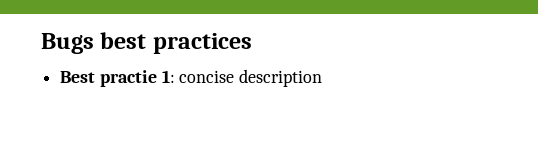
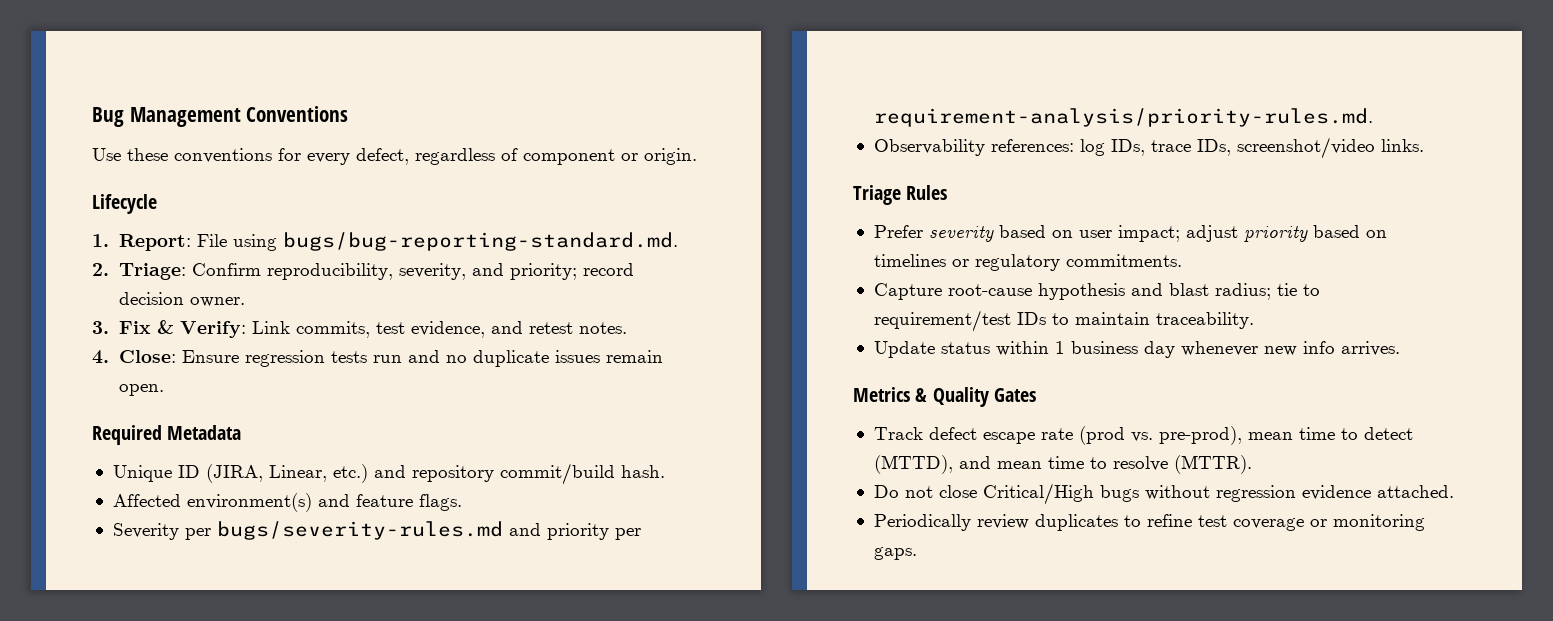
- Bugs best practices
- Best practie 1: concise description
+ Bug Management Conventions
+ Use these conventions for every defect, regardless of component or origin.
+ Lifecycle
+ 1. Report: File using bugs/bug-reporting-standard.md.
+ 2. Triage: Confirm reproducibility, severity, and priority; record decision owner.
+ 3. Fix & Verify: Link commits, test evidence, and retest notes.
+ 4. Close: Ensure regression tests run and no duplicate issues remain open.
+ Required Metadata
+ Unique ID (JIRA, Linear, etc.) and repository commit/build hash.
+ Affected environment(s) and feature flags.
+ Severity per bugs/severity-rules.md and priority per requirement-analysis/priority-rules.md.
+ Observability references: log IDs, trace IDs, screenshot/video links.
+ Triage Rules
+ Prefer severity based on user impact; adjust priority based on timelines or regulatory commitments.
+ Capture root-cause hypothesis and blast radius; tie to requirement/test IDs to maintain traceability.
+ Update status within 1 business day whenever new info arrives.
+ Metrics & Quality Gates
+ Track defect escape rate (prod vs. pre-prod), mean time to detect (MTTD), and mean time to resolve (MTTR).
+ Do not close Critical/High bugs without regression evidence attached.
+ Periodically review duplicates to refine test coverage or monitoring gaps.

